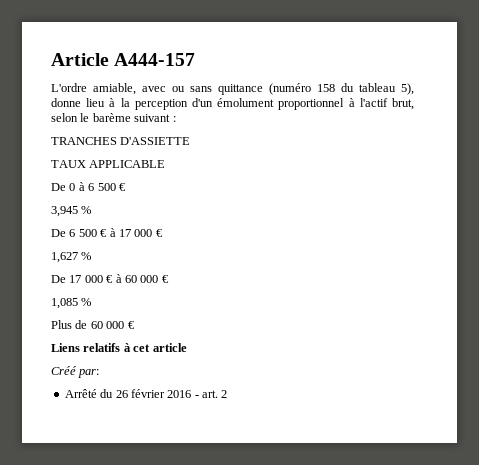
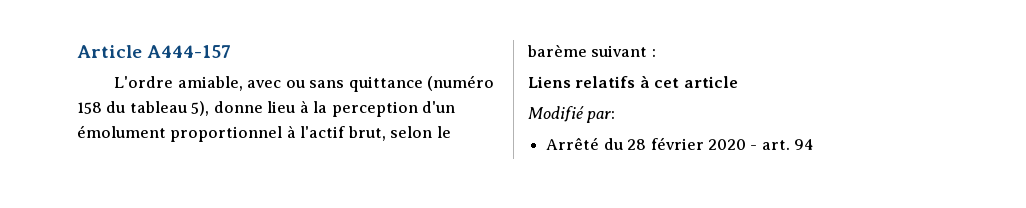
- TRANCHES D'ASSIETTE
- TAUX APPLICABLE
- De 0 à 6 500 €
- 3,945 %
- De 6 500 € à 17 000 €
- 1,627 %
- De 17 000 € à 60 000 €
- 1,085 %
- Plus de 60 000 €
- Créé par:
+ Modifié par:
- Arrêté du 26 février 2016 - art. 2
+ Arrêté du 28 février 2020 - art. 94

